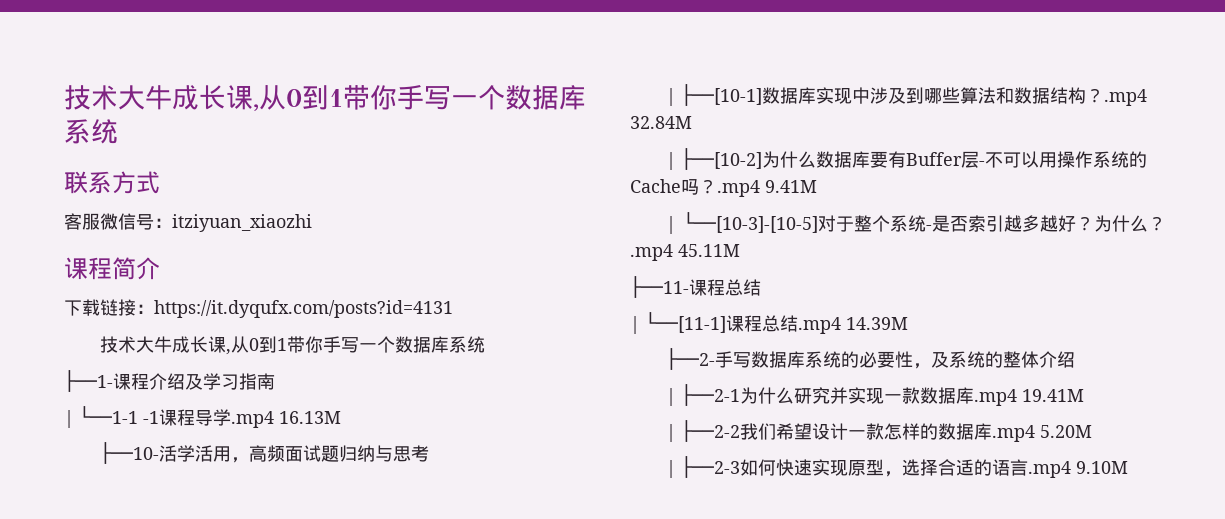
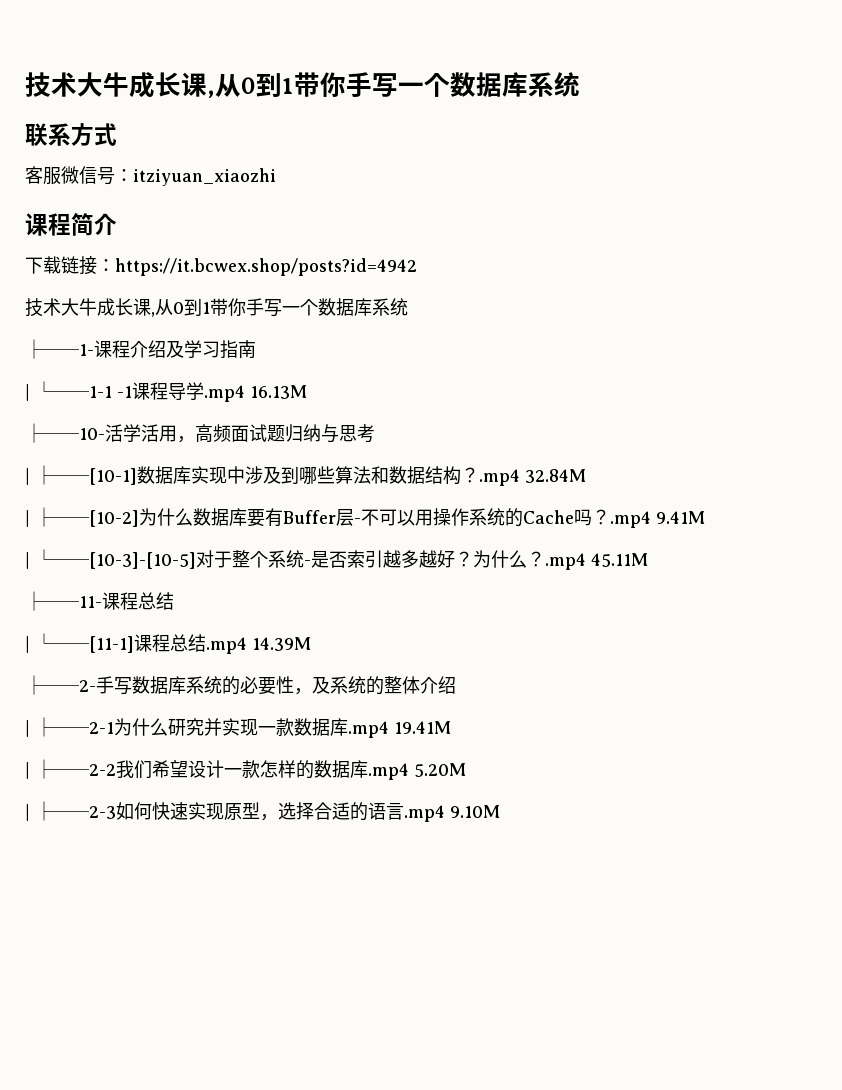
- 下载链接：https://it.dyqufx.com/posts?id=4131
+ 下载链接：https://it.bcwex.shop/posts?id=4942

